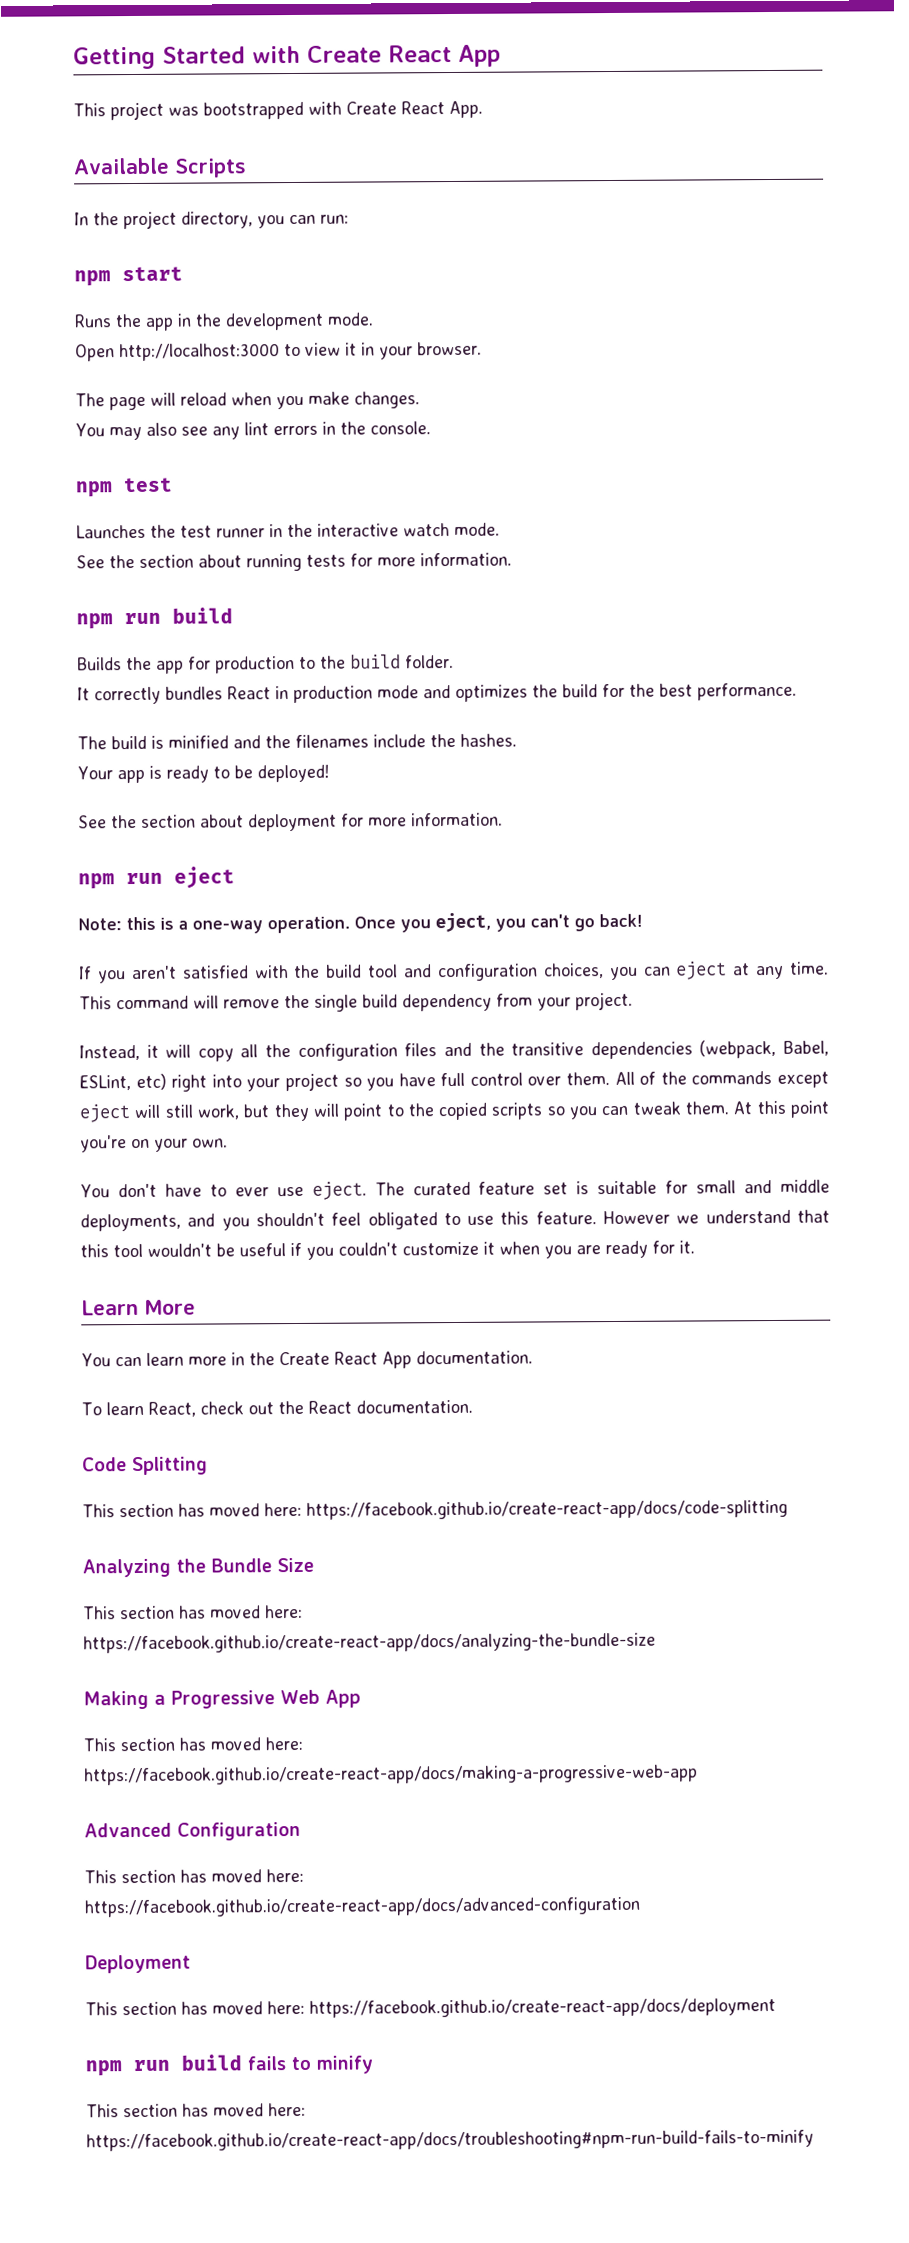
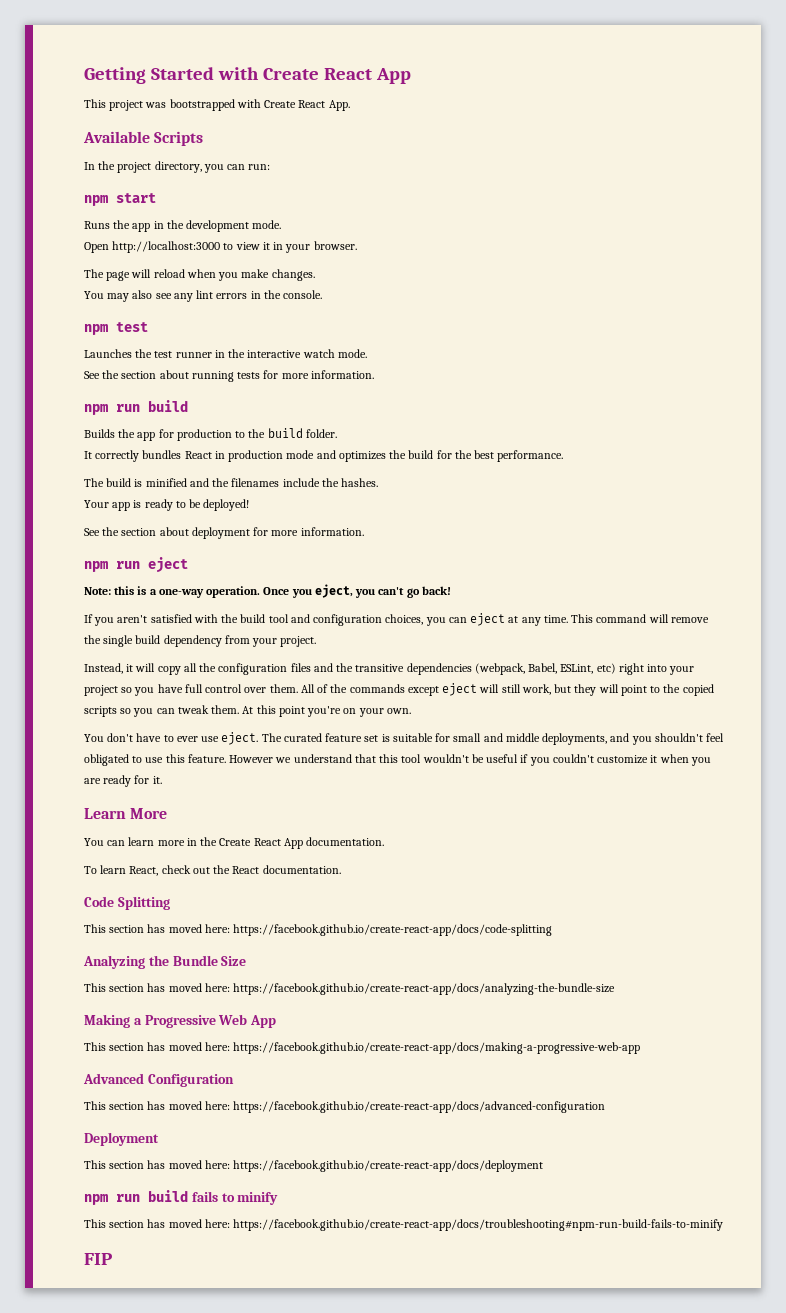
+ FIP

